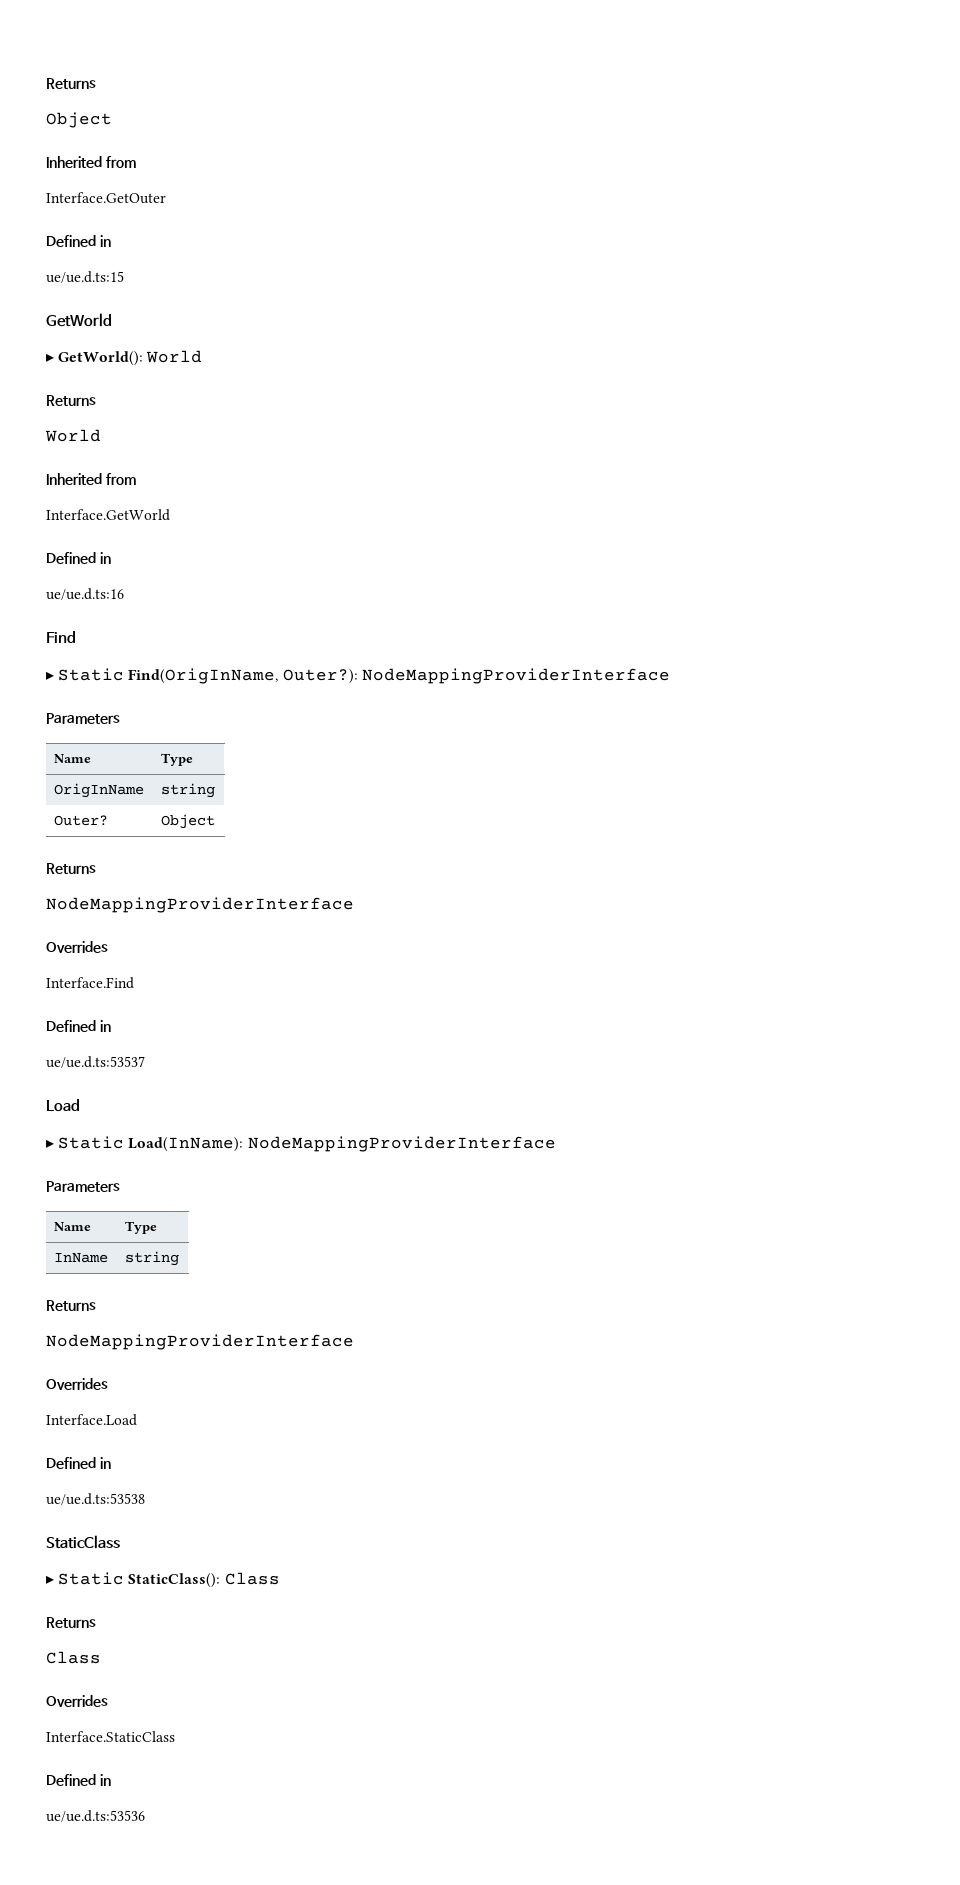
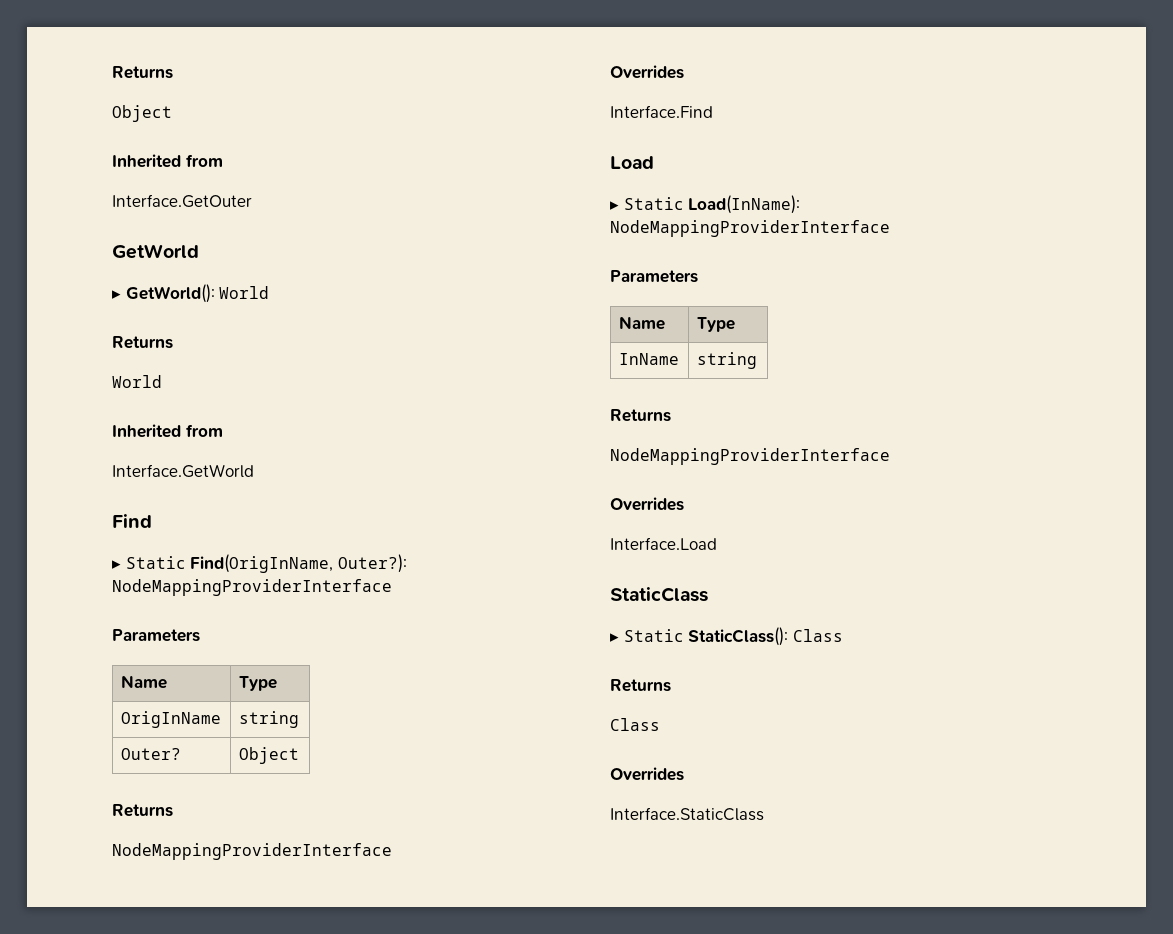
  Interface.GetOuter
- Defined in
- ue/ue.d.ts:15
  Interface.GetWorld
- Defined in
- ue/ue.d.ts:16
  Interface.Find
- Defined in
- ue/ue.d.ts:53537
  Interface.Load
- Defined in
- ue/ue.d.ts:53538
  Interface.StaticClass
- Defined in
- ue/ue.d.ts:53536

